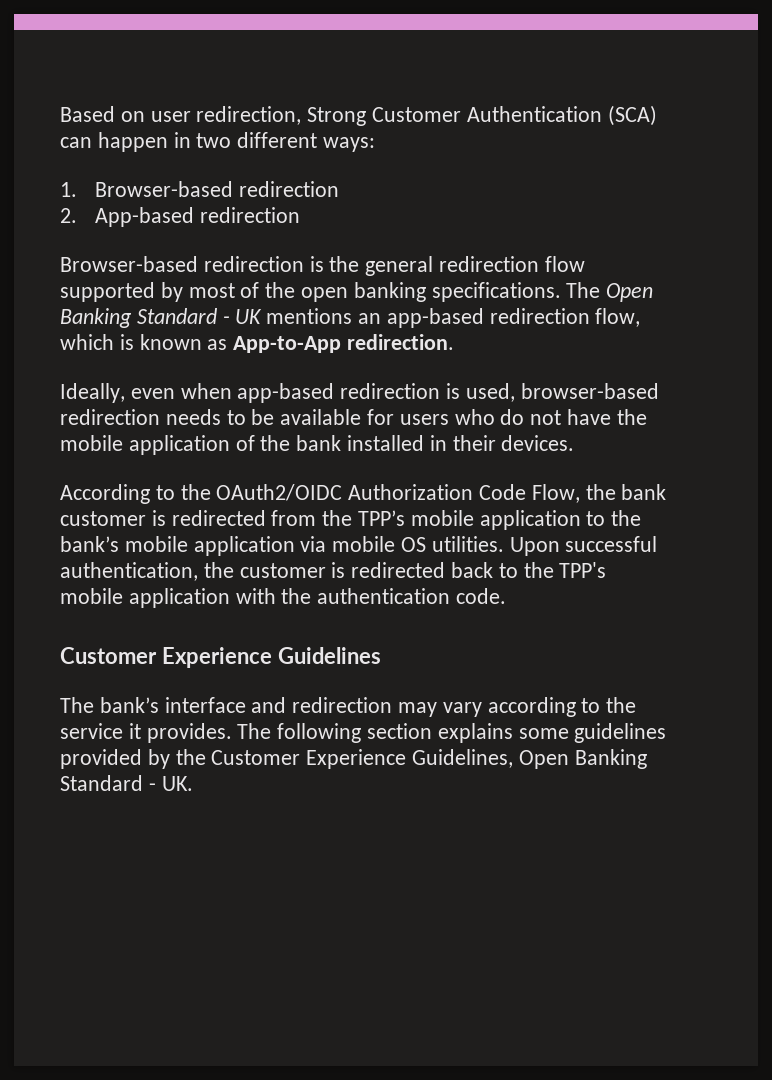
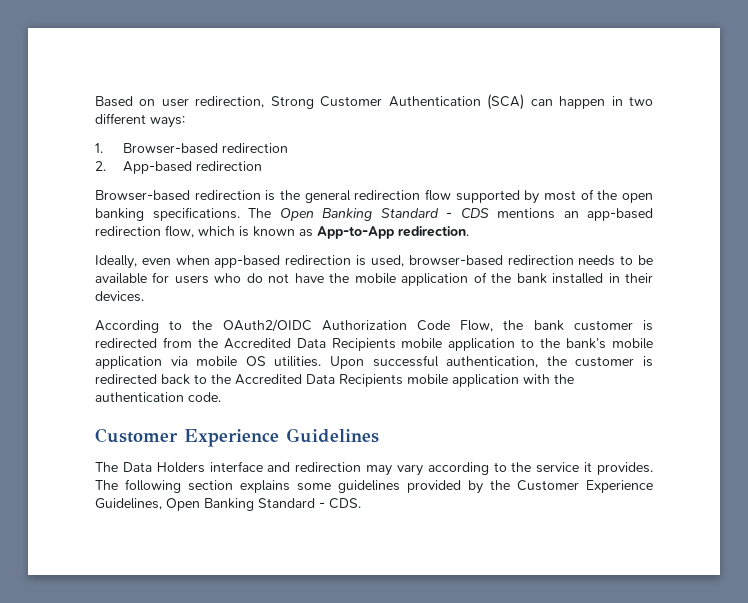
- The Open Banking Standard - UK mentions an app-based redirection flow, which is known as App-to-App redirection.
+ The Open Banking Standard - CDS mentions an app-based redirection flow, which is known as App-to-App redirection.
- According to the OAuth2/OIDC Authorization Code Flow, the bank customer is redirected from the TPP’s mobile application to the bank’s mobile application via mobile OS utilities.
+ According to the OAuth2/OIDC Authorization Code Flow, the bank customer is redirected from the Accredited Data Recipients mobile application to the bank’s mobile application via mobile OS utilities.
- Upon successful authentication, the customer is redirected back to the TPP's mobile application with the authentication code.
+ Upon successful authentication, the customer is redirected back to the Accredited Data Recipients mobile application with the authentication code.
- The bank’s interface and redirection may vary according to the service it provides.
+ The Data Holders interface and redirection may vary according to the service it provides.
- The following section explains some guidelines provided by the Customer Experience Guidelines, Open Banking Standard - UK.
+ The following section explains some guidelines provided by the Customer Experience Guidelines, Open Banking Standard - CDS.

